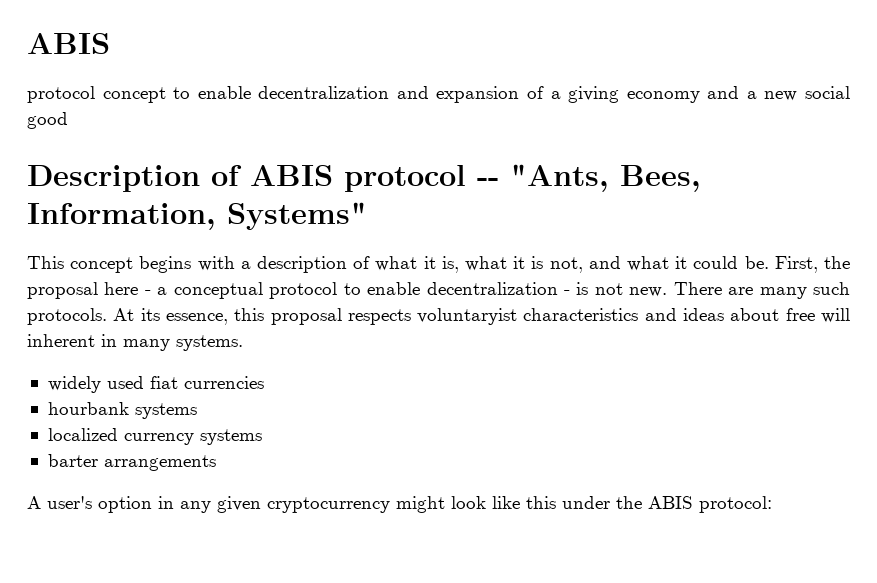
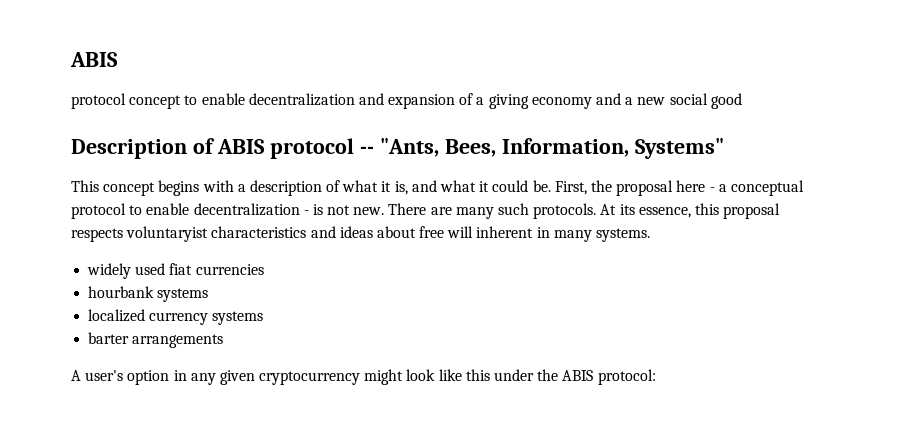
- This concept begins with a description of what it is, what it is not, and what it could be.
+ This concept begins with a description of what it is, and what it could be.

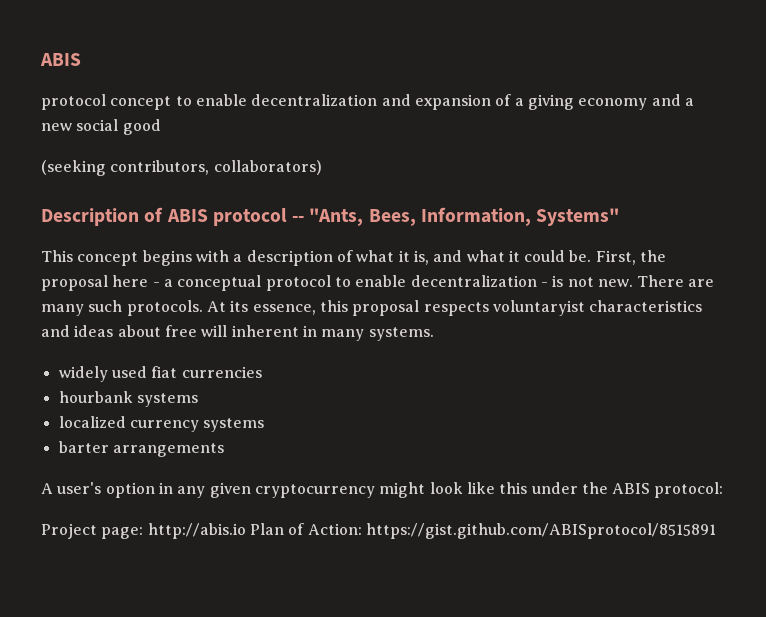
+ (seeking contributors, collaborators)
+ Project page: http://abis.io Plan of Action: https://gist.github.com/ABISprotocol/8515891

